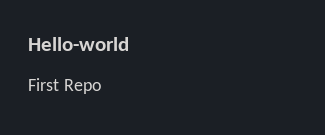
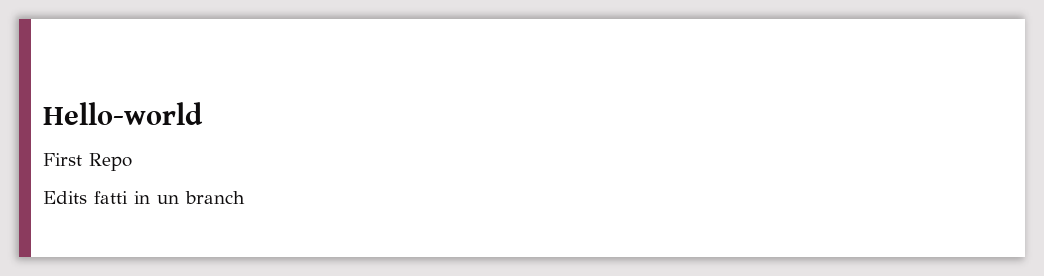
+ Edits fatti in un branch

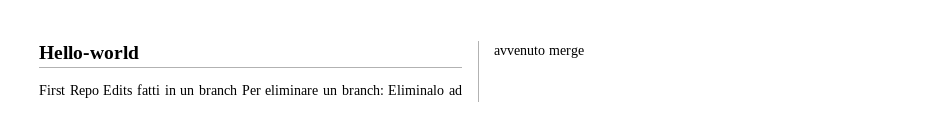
- First Repo
- Edits fatti in un branch
+ First Repo Edits fatti in un branch Per eliminare un branch: Eliminalo ad avvenuto merge

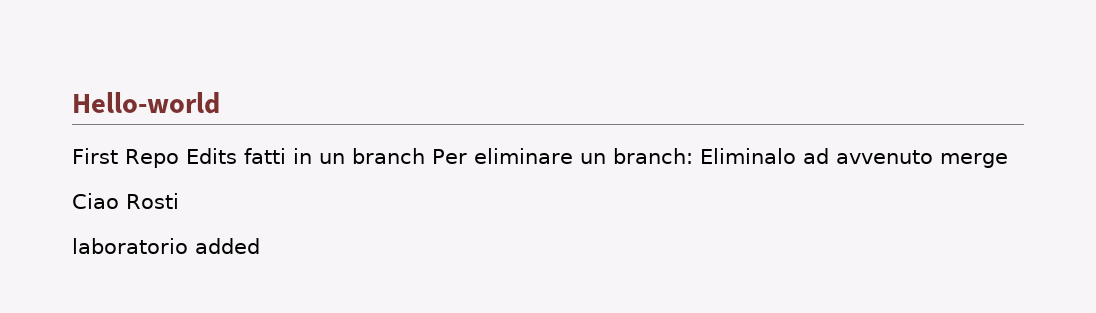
+ Ciao Rosti
+ laboratorio added

